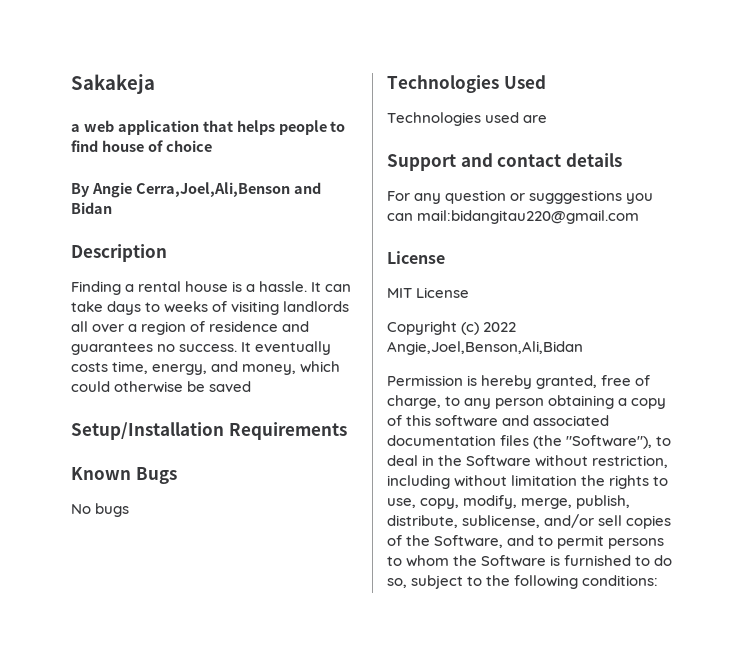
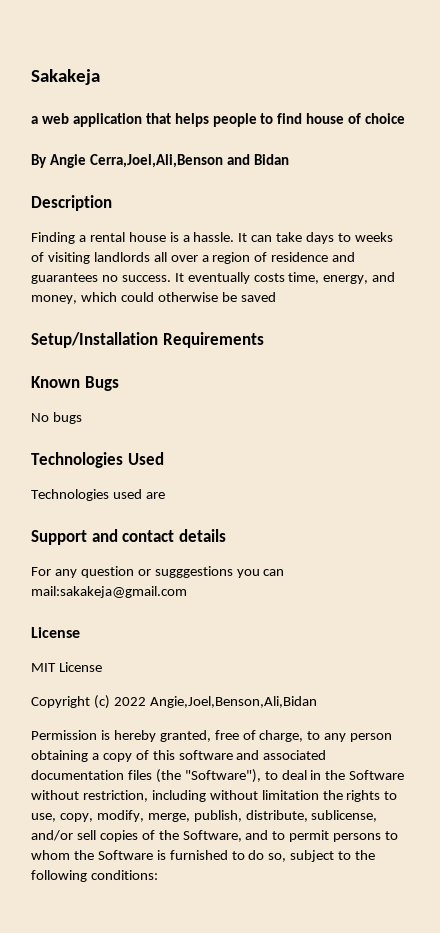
- For any question or sugggestions you can mail:bidangitau220@gmail.com
+ For any question or sugggestions you can mail:sakakeja@gmail.com

